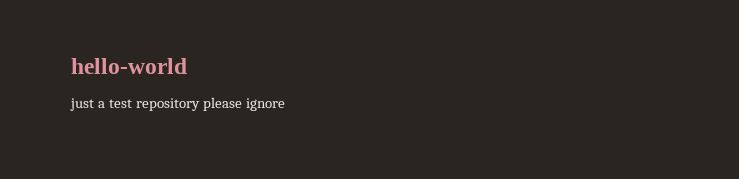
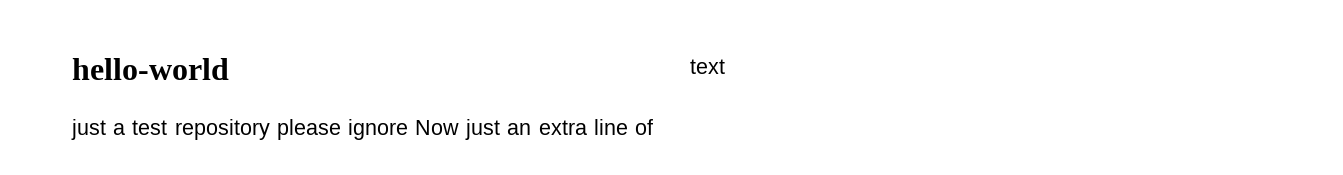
- just a test repository please ignore
+ just a test repository please ignore Now just an extra line of text

